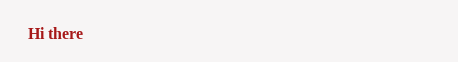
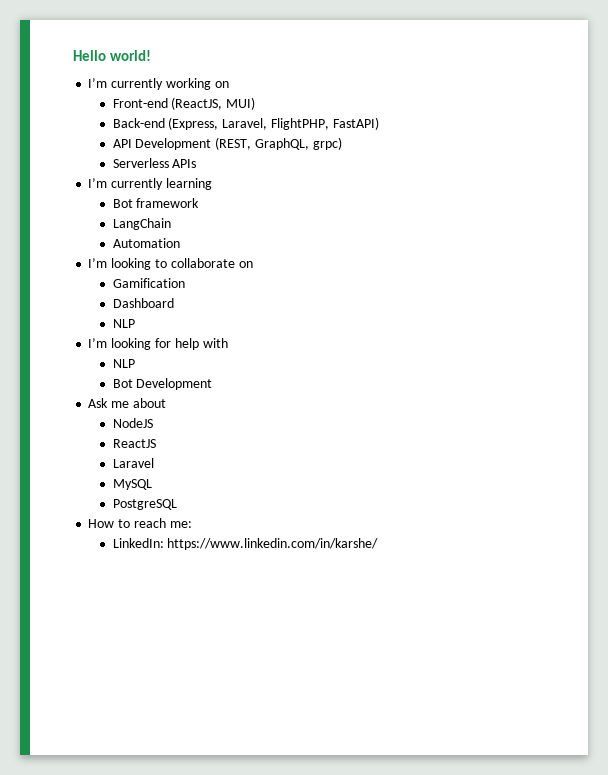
- Hi there
+ Hello world!
+ I’m currently working on
+ Front-end (ReactJS, MUI)
+ Back-end (Express, Laravel, FlightPHP, FastAPI)
+ API Development (REST, GraphQL, grpc)
+ Serverless APIs
+ I’m currently learning
+ Bot framework
+ LangChain
+ Automation
+ I’m looking to collaborate on
+ Gamification
+ Dashboard
+ NLP
+ I’m looking for help with
+ NLP
+ Bot Development
+ Ask me about
+ NodeJS
+ ReactJS
+ Laravel
+ MySQL
+ PostgreSQL
+ How to reach me:
+ LinkedIn: https://www.linkedin.com/in/karshe/

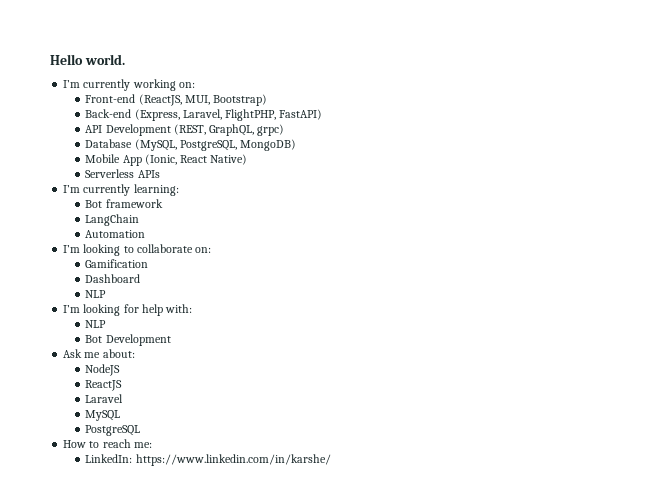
- Hello world!
+ Hello world.
- I’m currently working on
+ I’m currently working on:
- Front-end (ReactJS, MUI)
+ Front-end (ReactJS, MUI, Bootstrap)
+ Database (MySQL, PostgreSQL, MongoDB)
+ Mobile App (Ionic, React Native)
- I’m currently learning
+ I’m currently learning:
- I’m looking to collaborate on
+ I’m looking to collaborate on:
- I’m looking for help with
+ I’m looking for help with:
- Ask me about
+ Ask me about:

